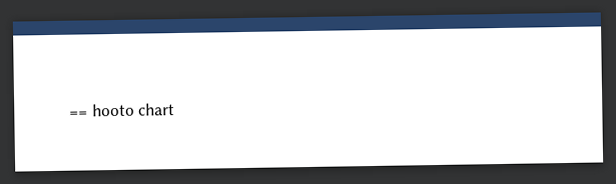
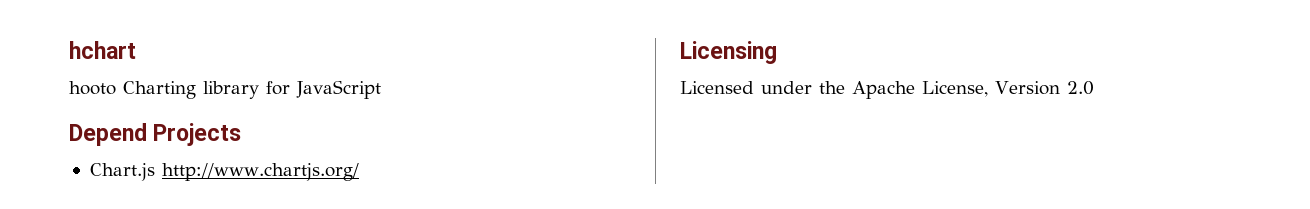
- == hooto chart
+ hchart
+ hooto Charting library for JavaScript
+ Depend Projects
+ Chart.js http://www.chartjs.org/
+ Licensing
+ Licensed under the Apache License, Version 2.0

